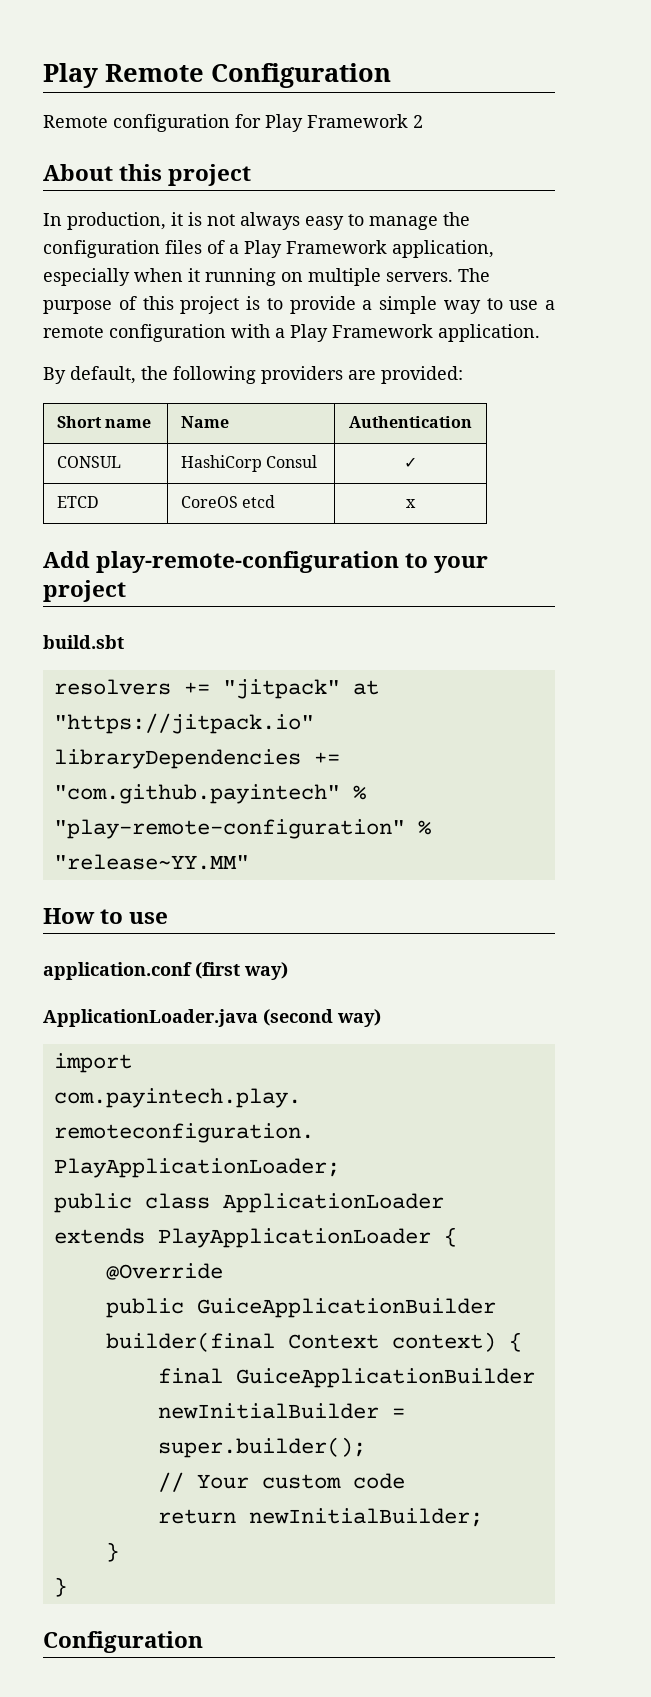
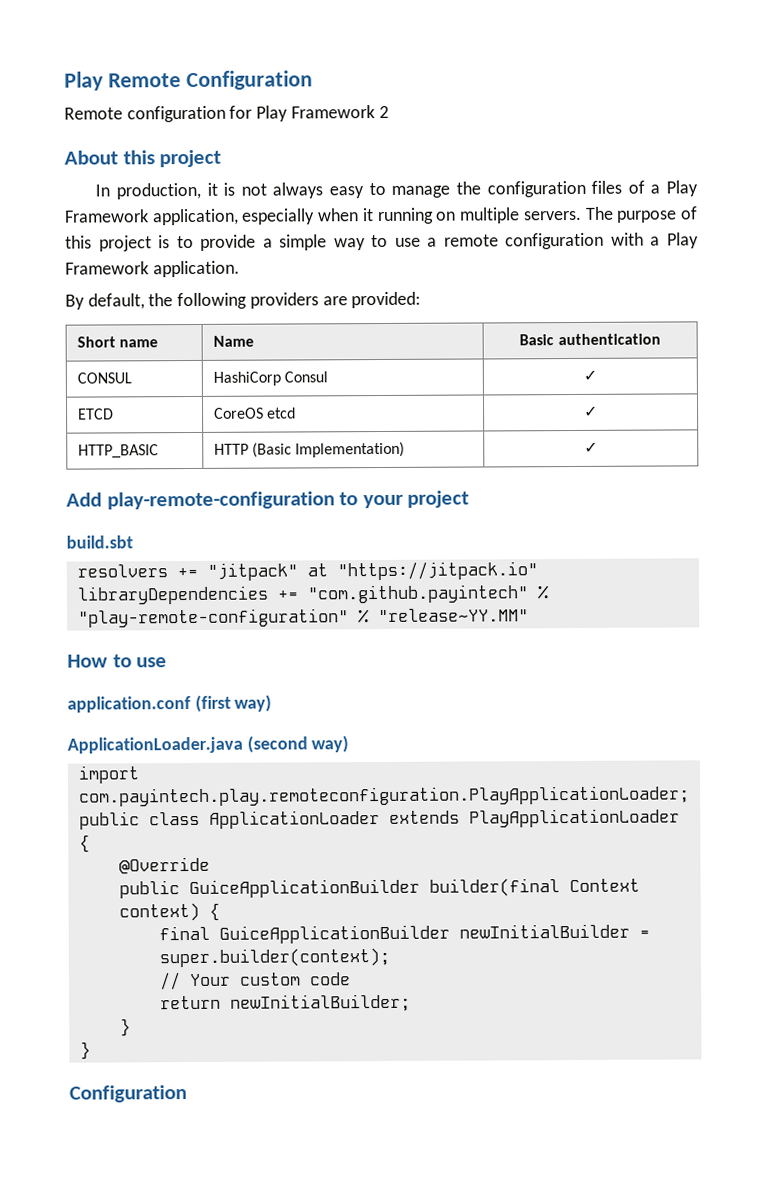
- Short name | Name | Authentication
+ Short name | Name | Basic authentication
- ETCD | CoreOS etcd | x
+ ETCD | CoreOS etcd | ✓
+ HTTP_BASIC | HTTP (Basic Implementation) | ✓
- final GuiceApplicationBuilder newInitialBuilder = super.builder();
+ final GuiceApplicationBuilder newInitialBuilder = super.builder(context);

